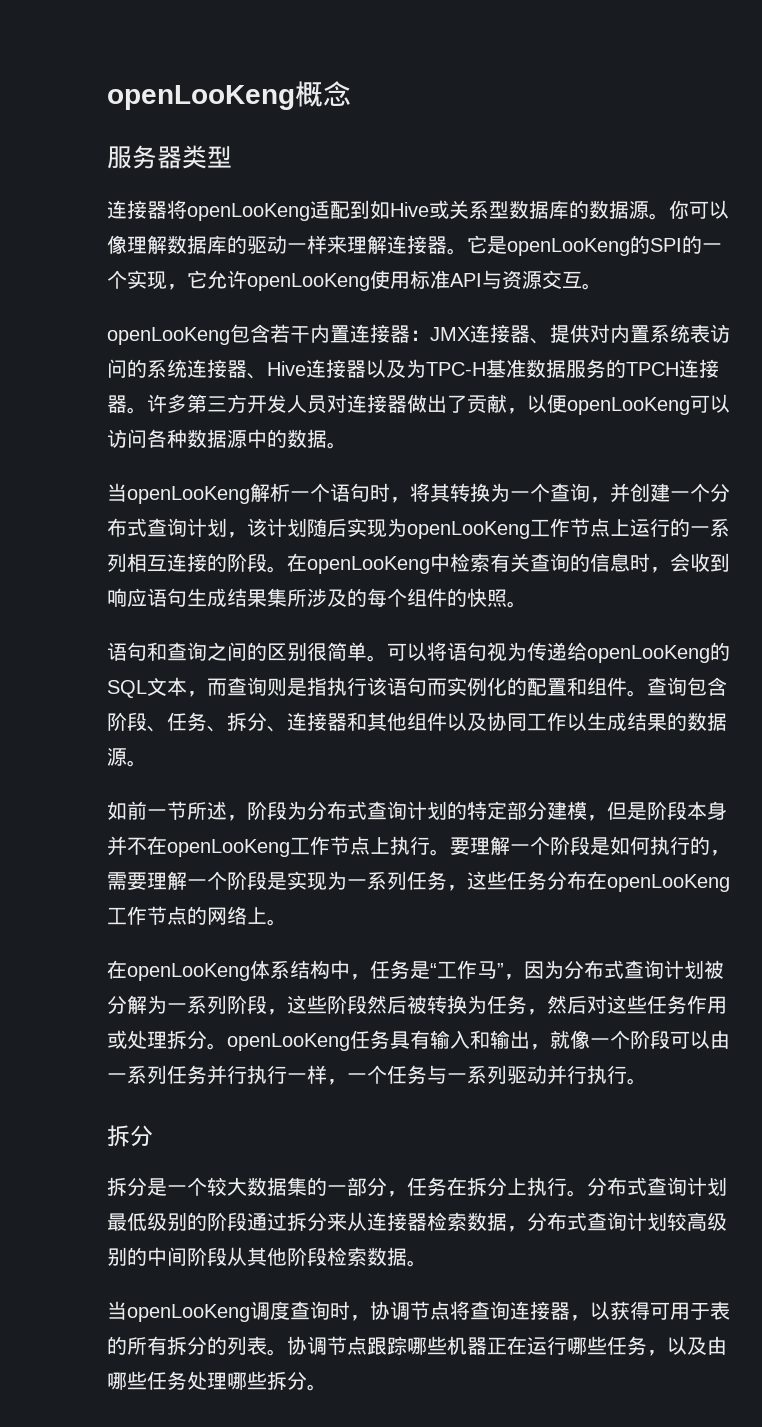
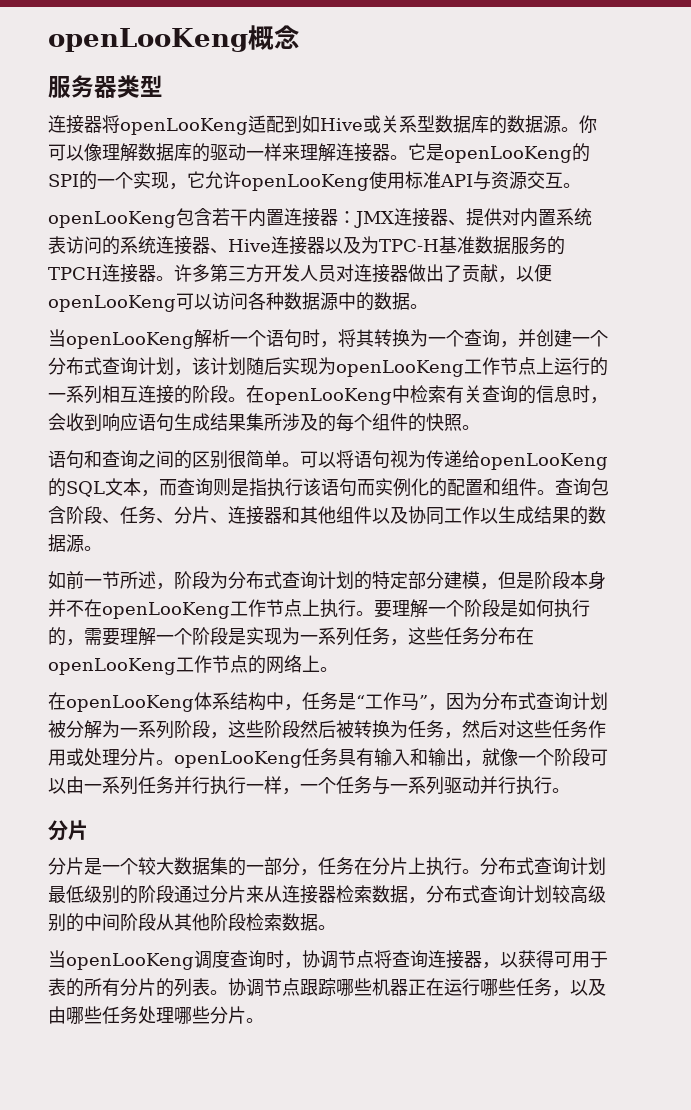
- 查询包含阶段、任务、拆分、连接器和其他组件以及协同工作以生成结果的数据源。
+ 查询包含阶段、任务、分片、连接器和其他组件以及协同工作以生成结果的数据源。
- 在openLooKeng体系结构中，任务是“工作马”，因为分布式查询计划被分解为一系列阶段，这些阶段然后被转换为任务，然后对这些任务作用或处理拆分。openLooKeng任务具有输入和输出，就像一个阶段可以由一系列任务并行执行一样，一个任务与一系列驱动并行执行。
- 拆分
- 拆分是一个较大数据集的一部分，任务在拆分上执行。
+ 在openLooKeng体系结构中，任务是“工作马”，因为分布式查询计划被分解为一系列阶段，这些阶段然后被转换为任务，然后对这些任务作用或处理分片。openLooKeng任务具有输入和输出，就像一个阶段可以由一系列任务并行执行一样，一个任务与一系列驱动并行执行。
+ 分片
+ 分片是一个较大数据集的一部分，任务在分片上执行。
- 分布式查询计划最低级别的阶段通过拆分来从连接器检索数据，分布式查询计划较高级别的中间阶段从其他阶段检索数据。
+ 分布式查询计划最低级别的阶段通过分片来从连接器检索数据，分布式查询计划较高级别的中间阶段从其他阶段检索数据。
- 当openLooKeng调度查询时，协调节点将查询连接器，以获得可用于表的所有拆分的列表。
+ 当openLooKeng调度查询时，协调节点将查询连接器，以获得可用于表的所有分片的列表。
- 协调节点跟踪哪些机器正在运行哪些任务，以及由哪些任务处理哪些拆分。
+ 协调节点跟踪哪些机器正在运行哪些任务，以及由哪些任务处理哪些分片。

